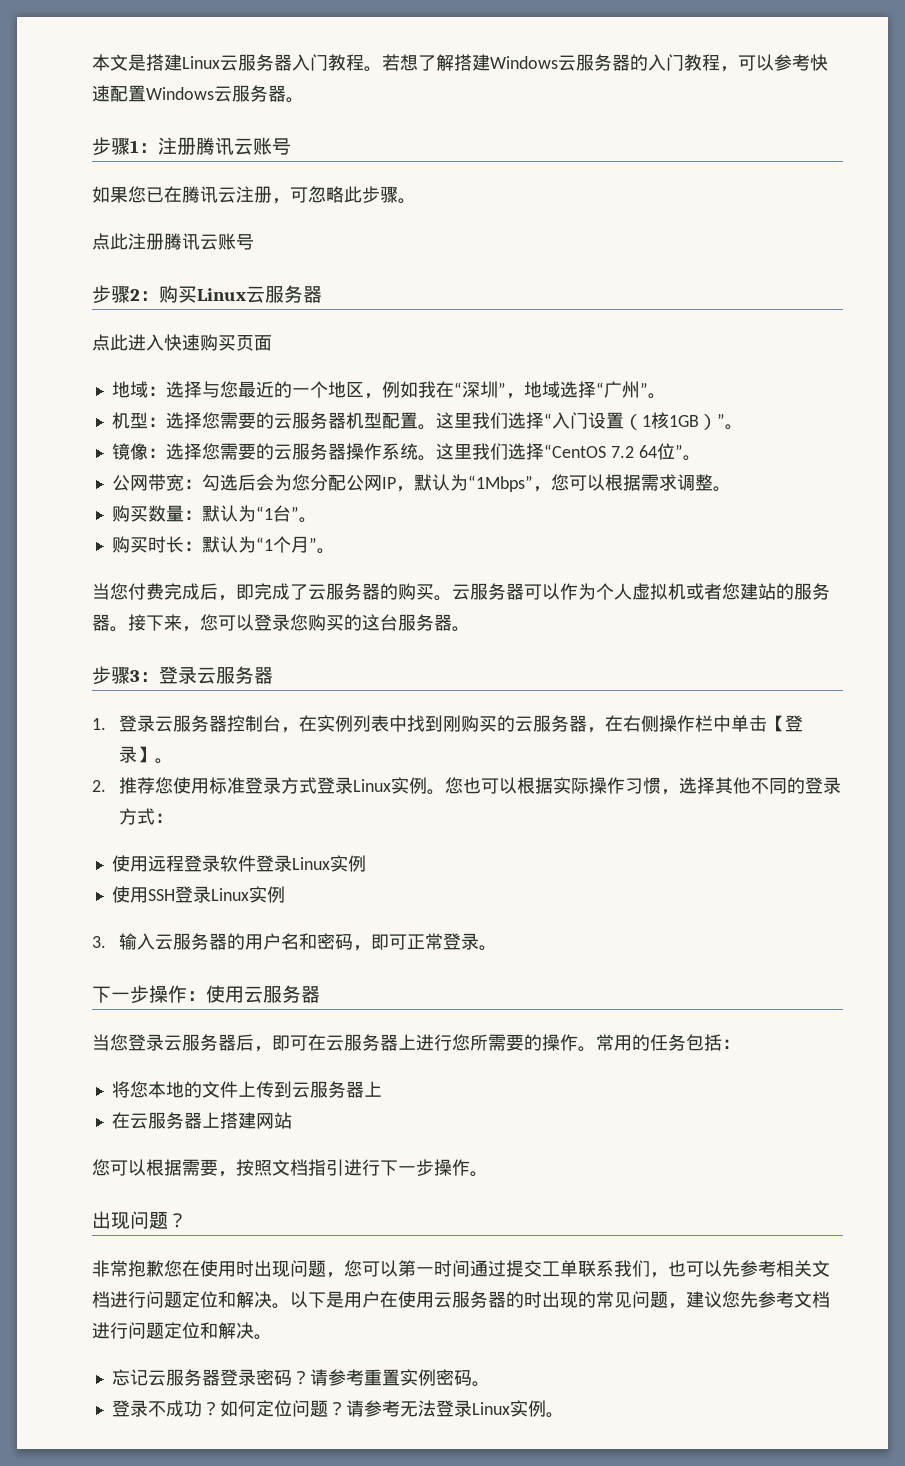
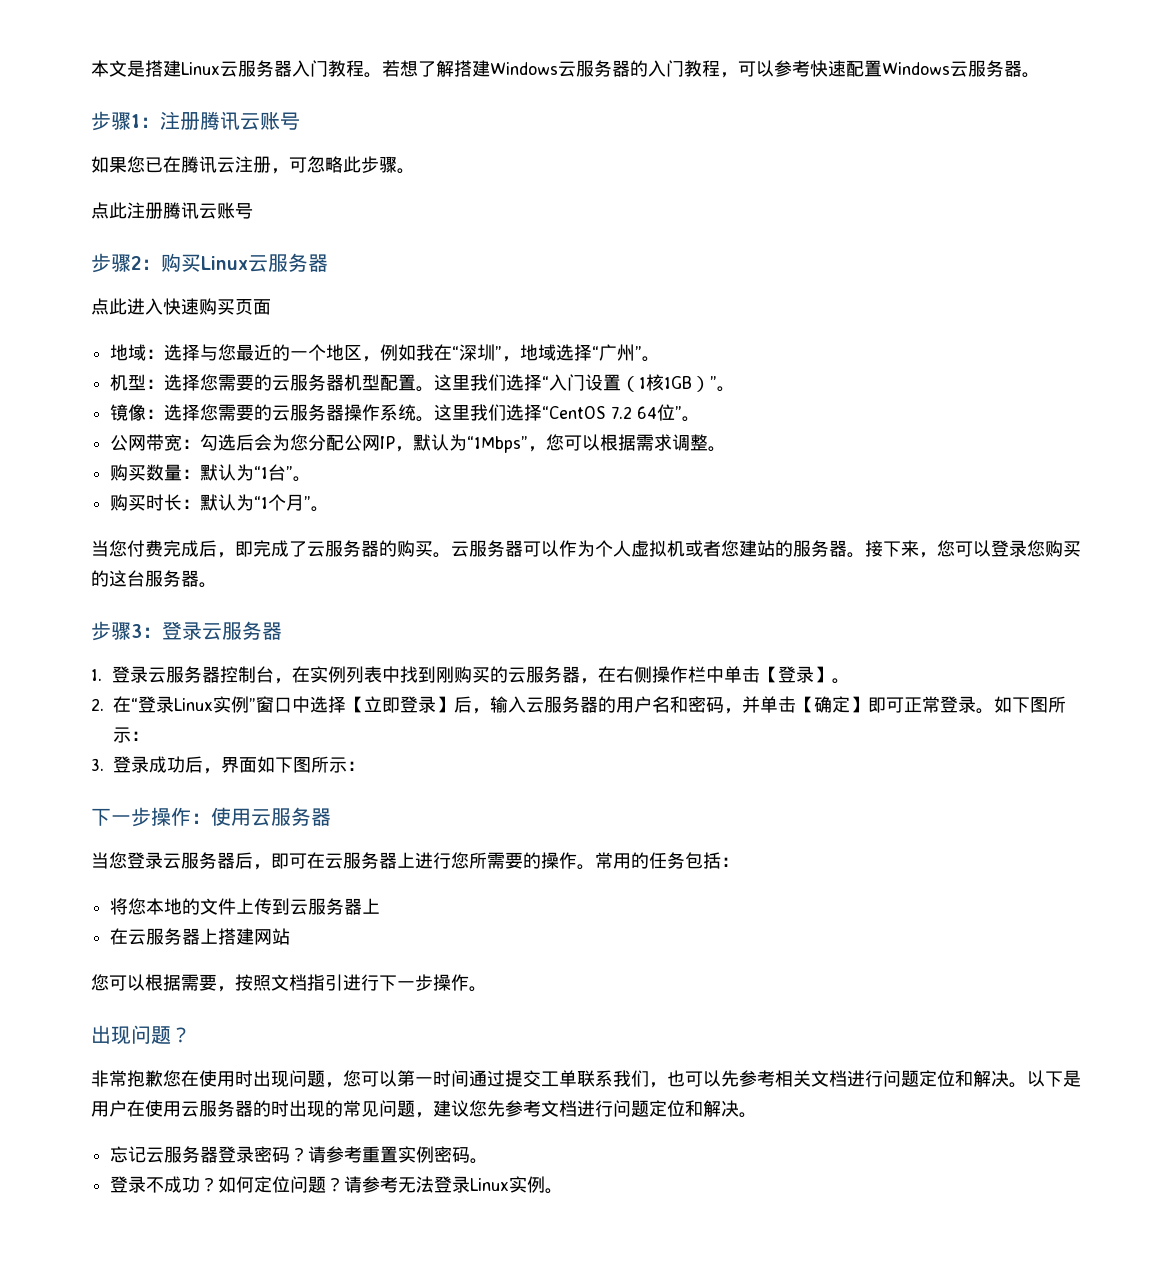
- 2.推荐您使用标准登录方式登录Linux实例。您也可以根据实际操作习惯，选择其他不同的登录方式：
- 使用远程登录软件登录Linux实例
- 使用SSH登录Linux实例
- 3.输入云服务器的用户名和密码，即可正常登录。
+ 2.在“登录Linux实例”窗口中选择【立即登录】后，输入云服务器的用户名和密码，并单击【确定】即可正常登录。如下图所示：
+ 3.登录成功后，界面如下图所示：

